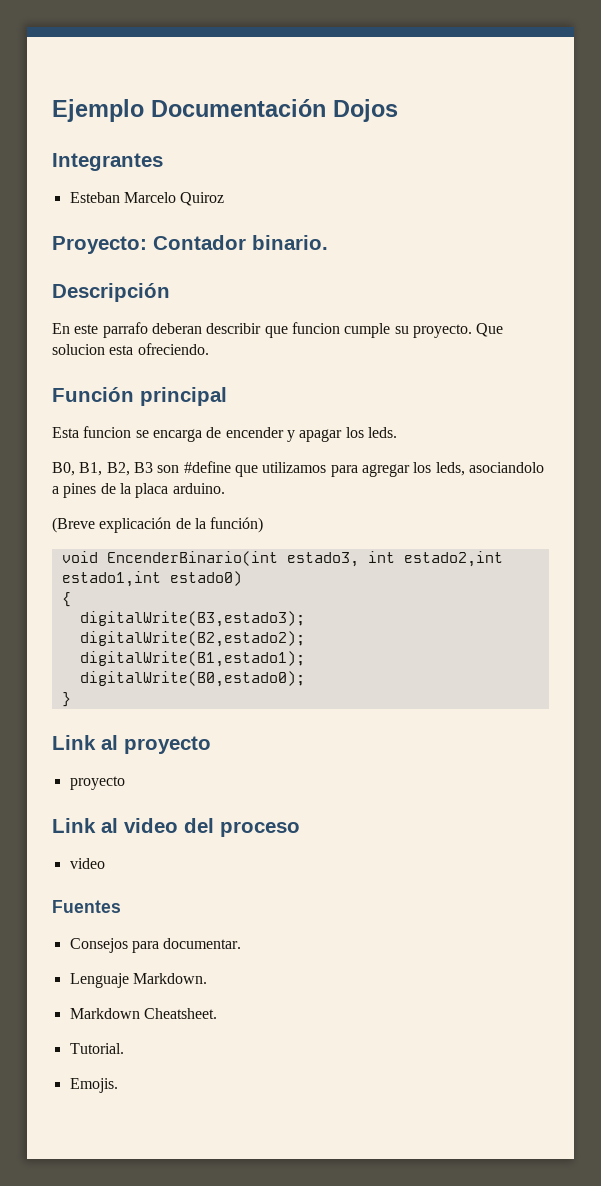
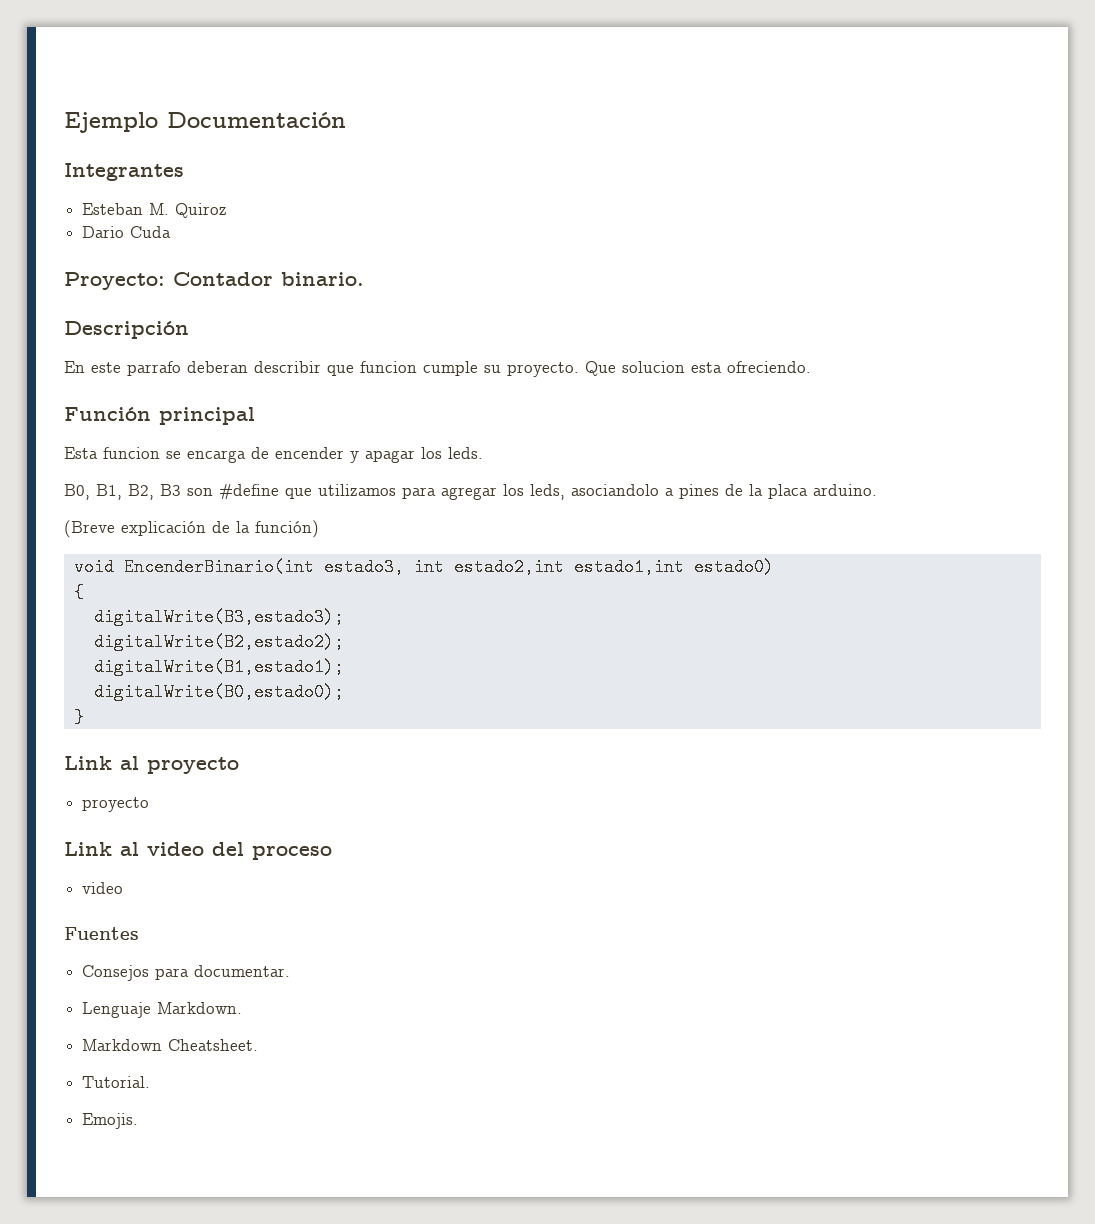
- Ejemplo Documentación Dojos
+ Ejemplo Documentación
- Esteban Marcelo Quiroz
+ Esteban M. Quiroz
+ Dario Cuda

